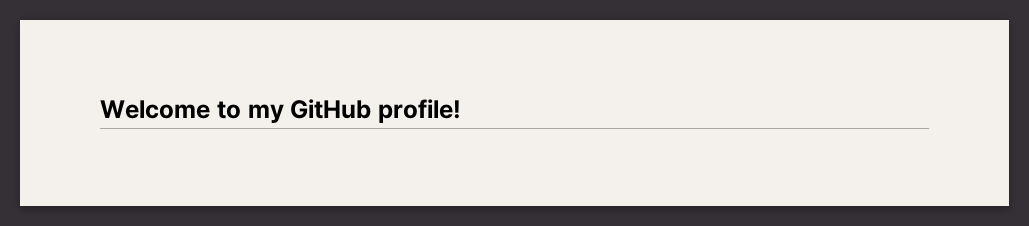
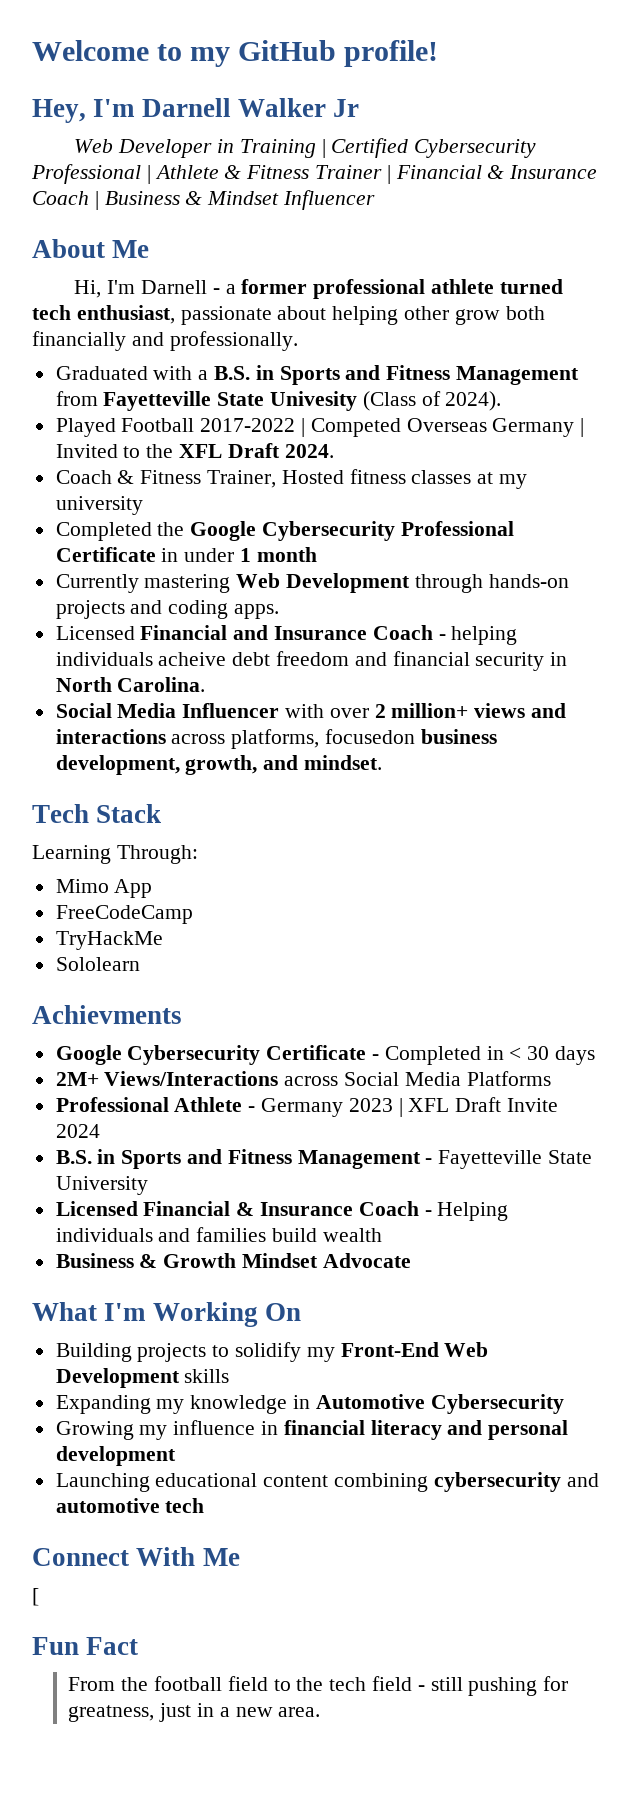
+ Hey, I'm Darnell Walker Jr
+ Web Developer in Training | Certified Cybersecurity Professional | Athlete & Fitness Trainer | Financial & Insurance Coach | Business & Mindset Influencer
+ About Me
+ Hi, I'm Darnell - a former professional athlete turned tech enthusiast, passionate about helping other grow both financially and professionally.
+ Graduated with a B.S. in Sports and Fitness Management from Fayetteville State Univesity (Class of 2024).
+ Played Football 2017-2022 | Competed Overseas Germany | Invited to the XFL Draft 2024.
+ Coach & Fitness Trainer, Hosted fitness classes at my university
+ Completed the Google Cybersecurity Professional Certificate in under 1 month
+ Currently mastering Web Development through hands-on projects and coding apps.
+ Licensed Financial and Insurance Coach - helping individuals acheive debt freedom and financial security in North Carolina.
+ Social Media Influencer with over 2 million+ views and interactions across platforms, focusedon business development, growth, and mindset.
+ Tech Stack
+ Learning Through:
+ Mimo App
+ FreeCodeCamp
+ TryHackMe
+ Sololearn
+ Achievments
+ Google Cybersecurity Certificate - Completed in < 30 days
+ 2M+ Views/Interactions across Social Media Platforms
+ Professional Athlete - Germany 2023 | XFL Draft Invite 2024
+ B.S. in Sports and Fitness Management - Fayetteville State University
+ Licensed Financial & Insurance Coach - Helping individuals and families build wealth
+ Business & Growth Mindset Advocate
+ What I'm Working On
+ Building projects to solidify my Front-End Web Development skills
+ Expanding my knowledge in Automotive Cybersecurity
+ Growing my influence in financial literacy and personal development
+ Launching educational content combining cybersecurity and automotive tech
+ Connect With Me
+ [
+ Fun Fact
+ From the football field to the tech field - still pushing for greatness, just in a new area.

